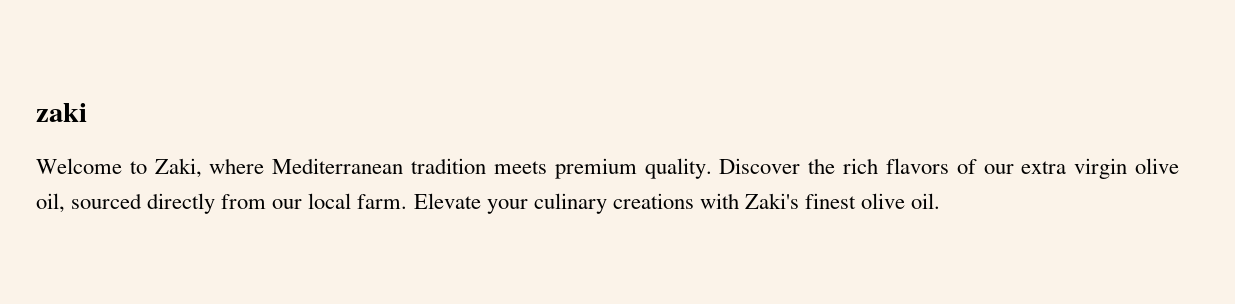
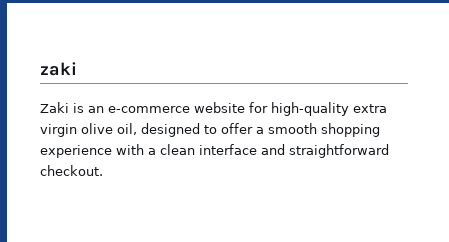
- Welcome to Zaki, where Mediterranean tradition meets premium quality. Discover the rich flavors of our extra virgin olive oil, sourced directly from our local farm. Elevate your culinary creations with Zaki's finest olive oil.
+ Zaki is an e-commerce website for high-quality extra virgin olive oil, designed to offer a smooth shopping experience with a clean interface and straightforward checkout.

